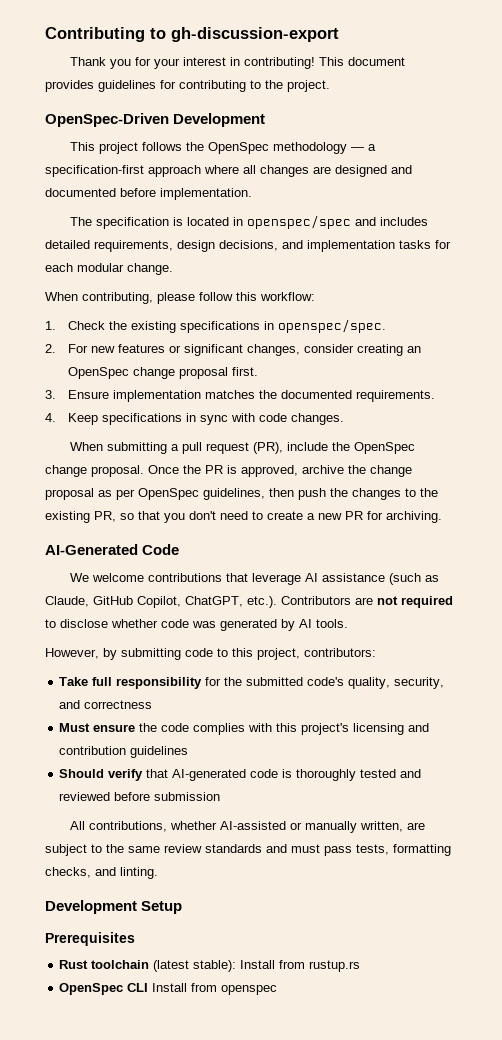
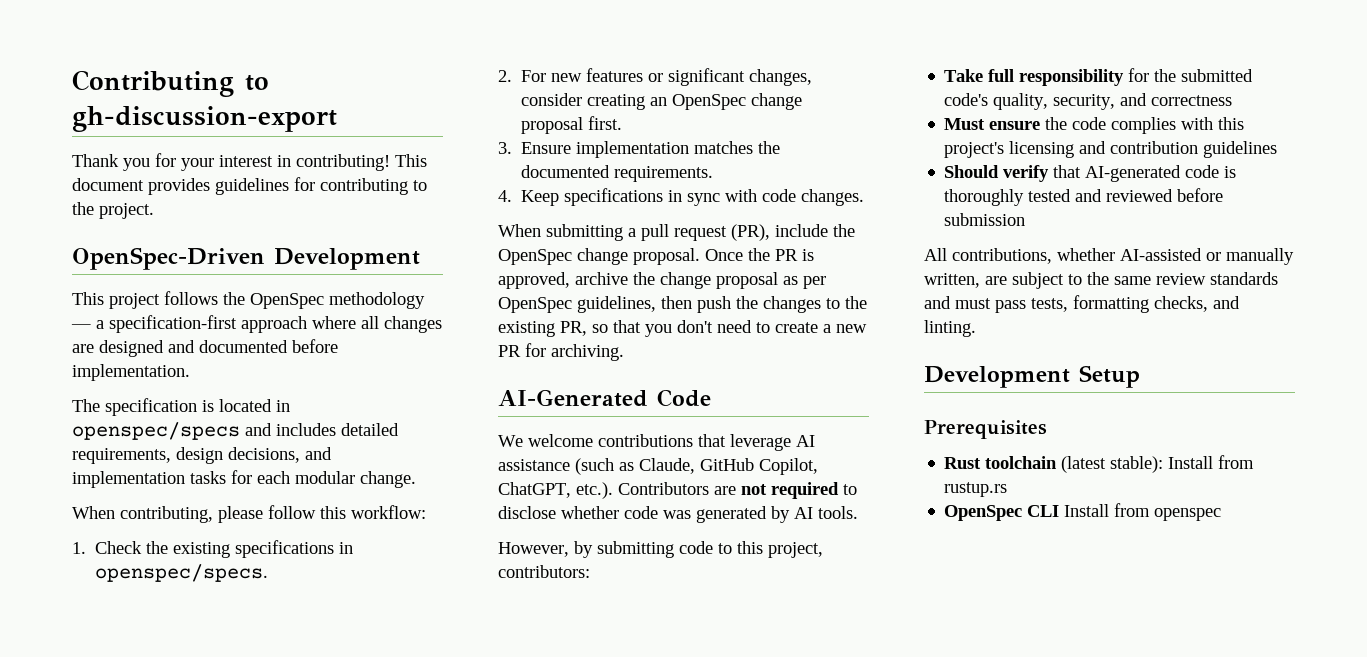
- The specification is located in openspec/spec and includes detailed requirements, design decisions, and implementation tasks for each modular change.
+ The specification is located in openspec/specs and includes detailed requirements, design decisions, and implementation tasks for each modular change.
- 1. Check the existing specifications in openspec/spec.
+ 1. Check the existing specifications in openspec/specs.

